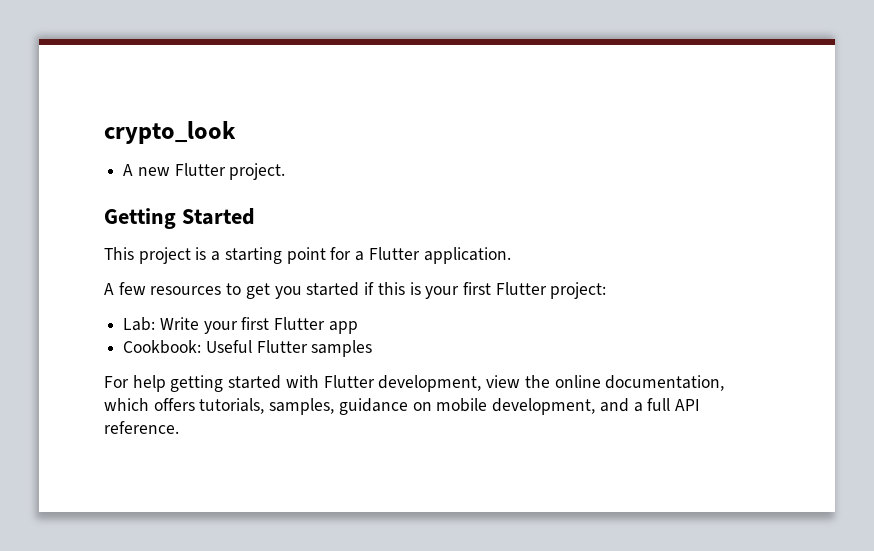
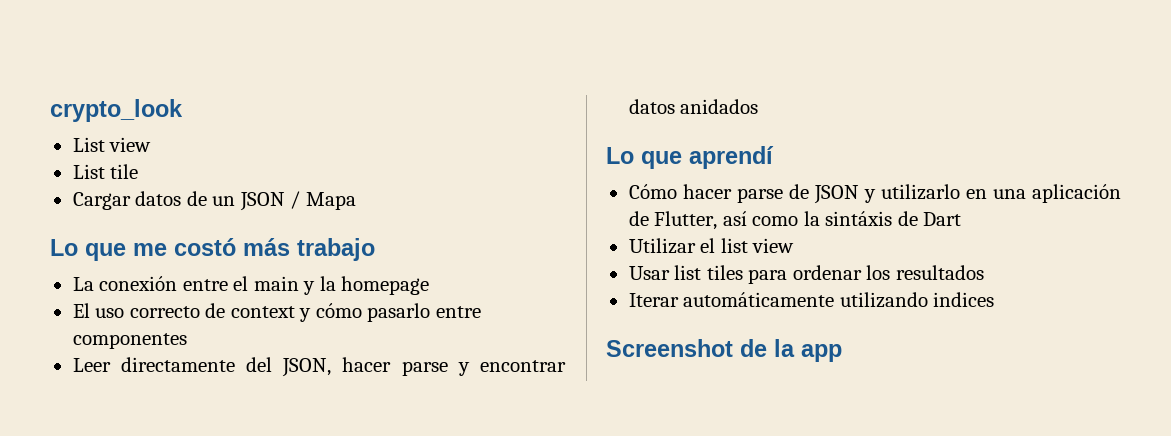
- A new Flutter project.
- Getting Started
- This project is a starting point for a Flutter application.
- A few resources to get you started if this is your first Flutter project:
- Lab: Write your first Flutter app
- Cookbook: Useful Flutter samples
- For help getting started with Flutter development, view the online documentation, which offers tutorials, samples, guidance on mobile development, and a full API reference.
+ List view
+ List tile
+ Cargar datos de un JSON / Mapa
+ Lo que me costó más trabajo
+ La conexión entre el main y la homepage
+ El uso correcto de context y cómo pasarlo entre componentes
+ Leer directamente del JSON, hacer parse y encontrar datos anidados
+ Lo que aprendí
+ Cómo hacer parse de JSON y utilizarlo en una aplicación de Flutter, así como la sintáxis de Dart
+ Utilizar el list view
+ Usar list tiles para ordenar los resultados
+ Iterar automáticamente utilizando indices
+ Screenshot de la app

